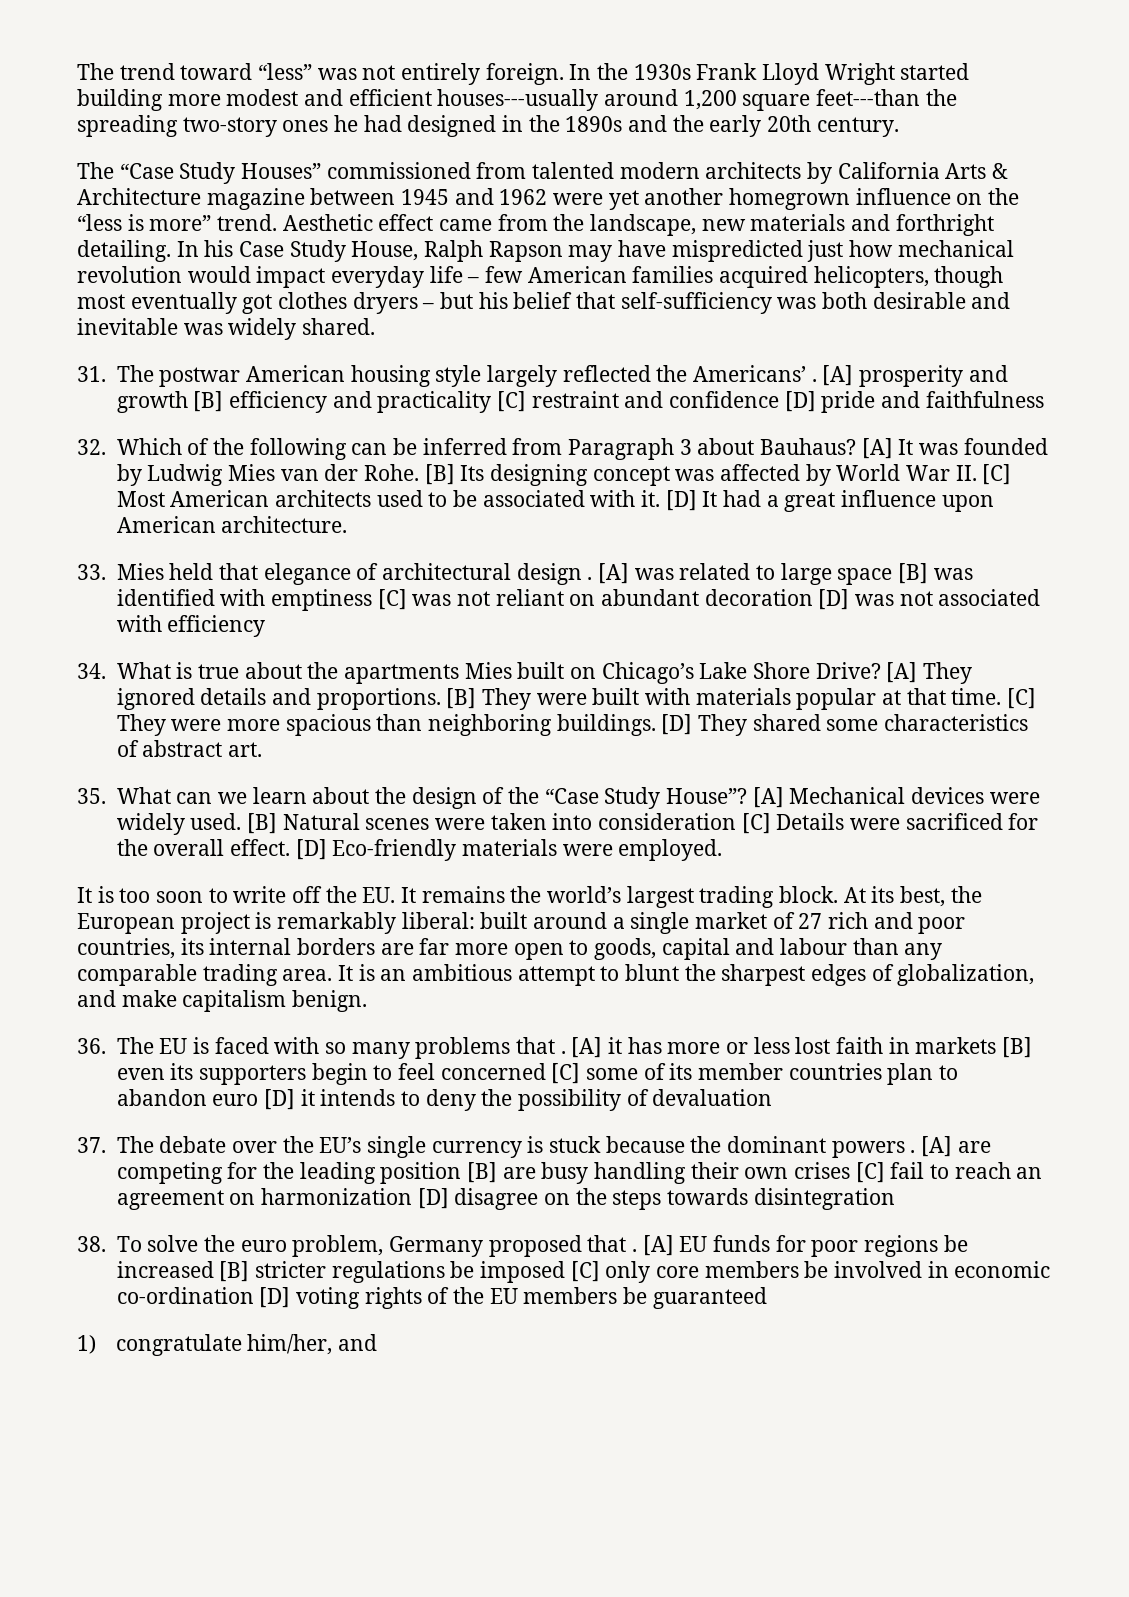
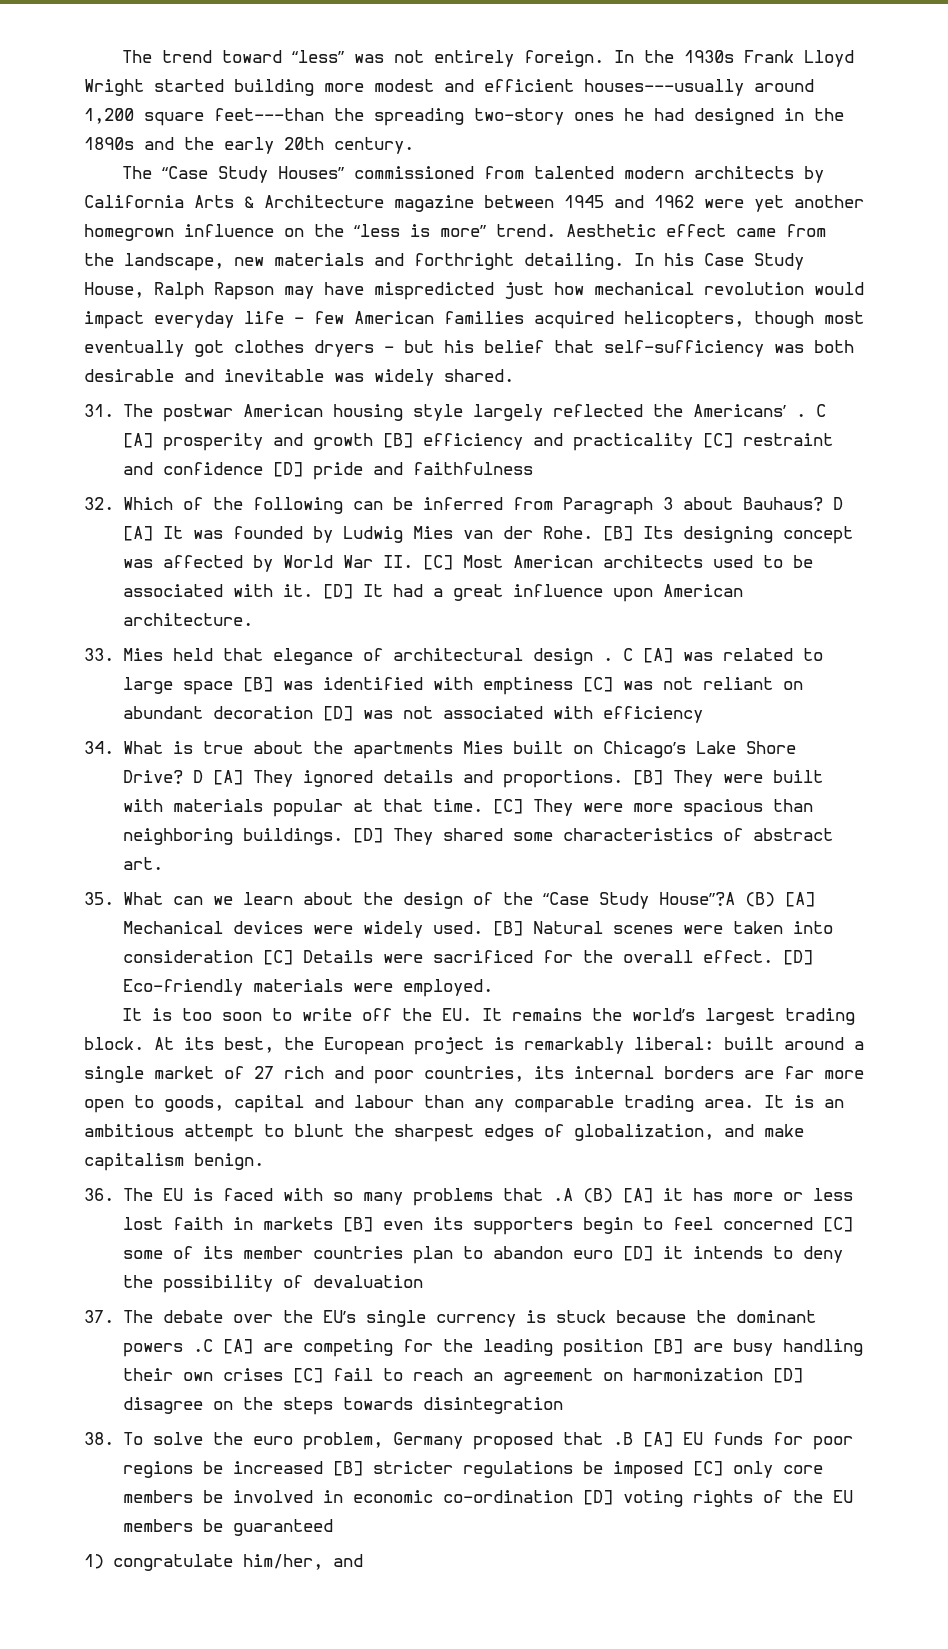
- [A] prosperity and growth [B] efficiency and practicality [C] restraint and confidence [D] pride and faithfulness
+ C [A] prosperity and growth [B] efficiency and practicality [C] restraint and confidence [D] pride and faithfulness
- [A] It was founded by Ludwig Mies van der Rohe.
+ D [A] It was founded by Ludwig Mies van der Rohe.
- [A] was related to large space [B] was identified with emptiness [C] was not reliant on abundant decoration [D] was not associated with efficiency
+ C [A] was related to large space [B] was identified with emptiness [C] was not reliant on abundant decoration [D] was not associated with efficiency
- [A] They ignored details and proportions.
+ D [A] They ignored details and proportions.
- 35. What can we learn about the design of the “Case Study House”? [A] Mechanical devices were widely used.
+ 35. What can we learn about the design of the “Case Study House”?A (B) [A] Mechanical devices were widely used.
- 36. The EU is faced with so many problems that . [A] it has more or less lost faith in markets [B] even its supporters begin to feel concerned [C] some of its member countries plan to abandon euro [D] it intends to deny the possibility of devaluation
+ 36. The EU is faced with so many problems that .A (B) [A] it has more or less lost faith in markets [B] even its supporters begin to feel concerned [C] some of its member countries plan to abandon euro [D] it intends to deny the possibility of devaluation
- 37. The debate over the EU’s single currency is stuck because the dominant powers . [A] are competing for the leading position [B] are busy handling their own crises [C] fail to reach an agreement on harmonization [D] disagree on the steps towards disintegration
+ 37. The debate over the EU’s single currency is stuck because the dominant powers .C [A] are competing for the leading position [B] are busy handling their own crises [C] fail to reach an agreement on harmonization [D] disagree on the steps towards disintegration
- 38. To solve the euro problem, Germany proposed that . [A] EU funds for poor regions be increased [B] stricter regulations be imposed [C] only core members be involved in economic co-ordination [D] voting rights of the EU members be guaranteed
+ 38. To solve the euro problem, Germany proposed that .B [A] EU funds for poor regions be increased [B] stricter regulations be imposed [C] only core members be involved in economic co-ordination [D] voting rights of the EU members be guaranteed

